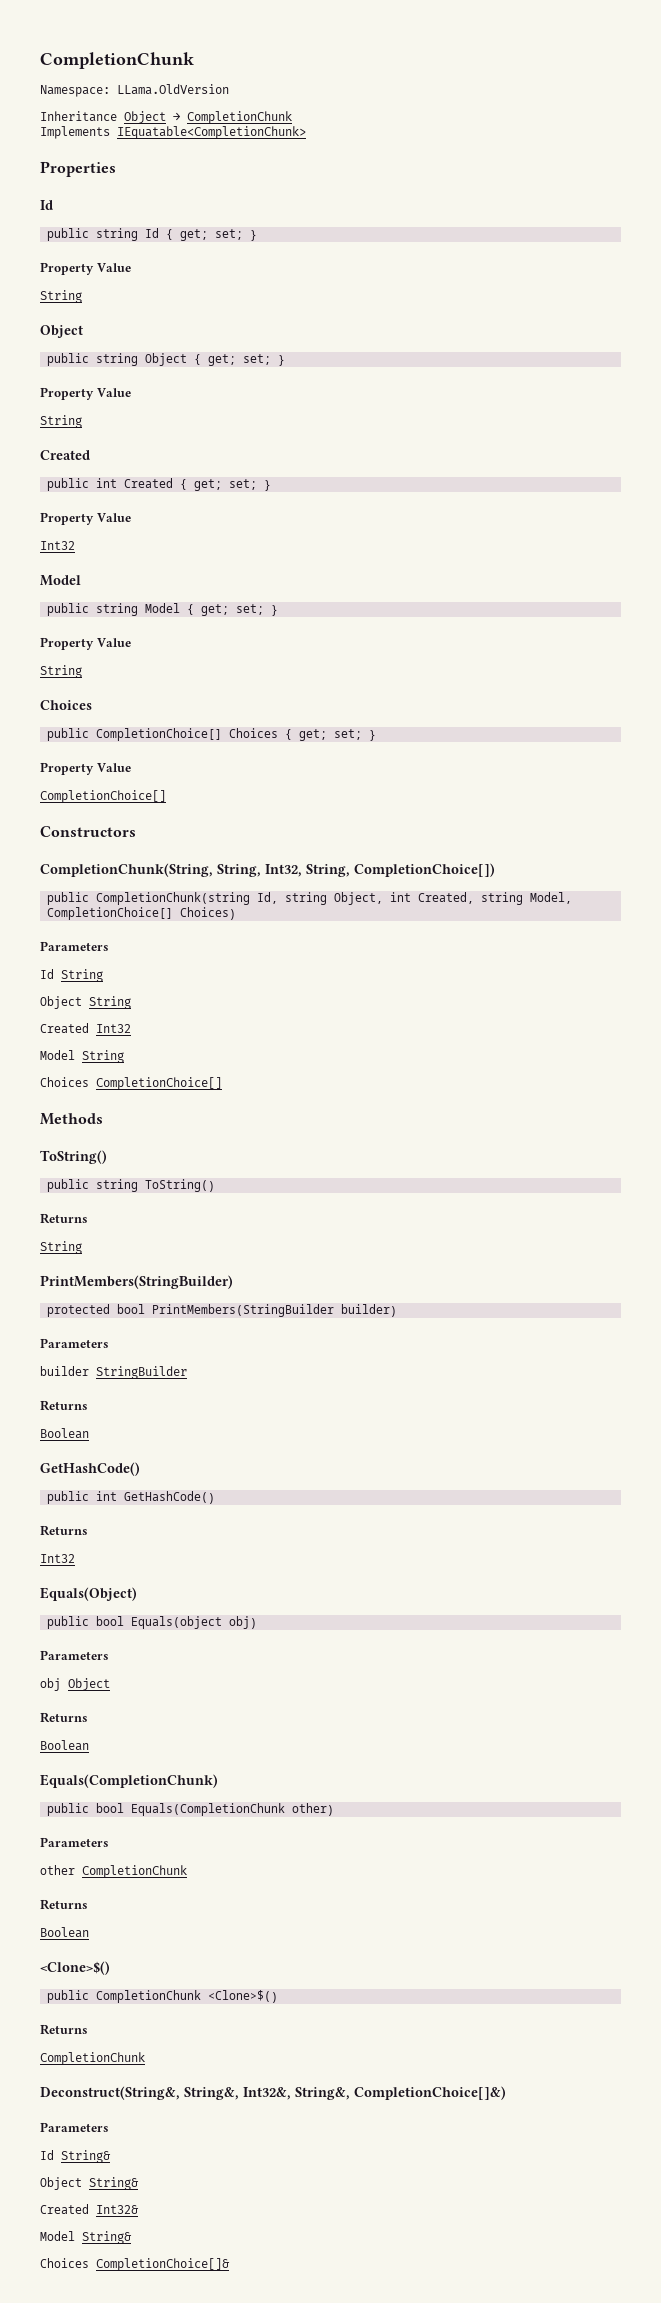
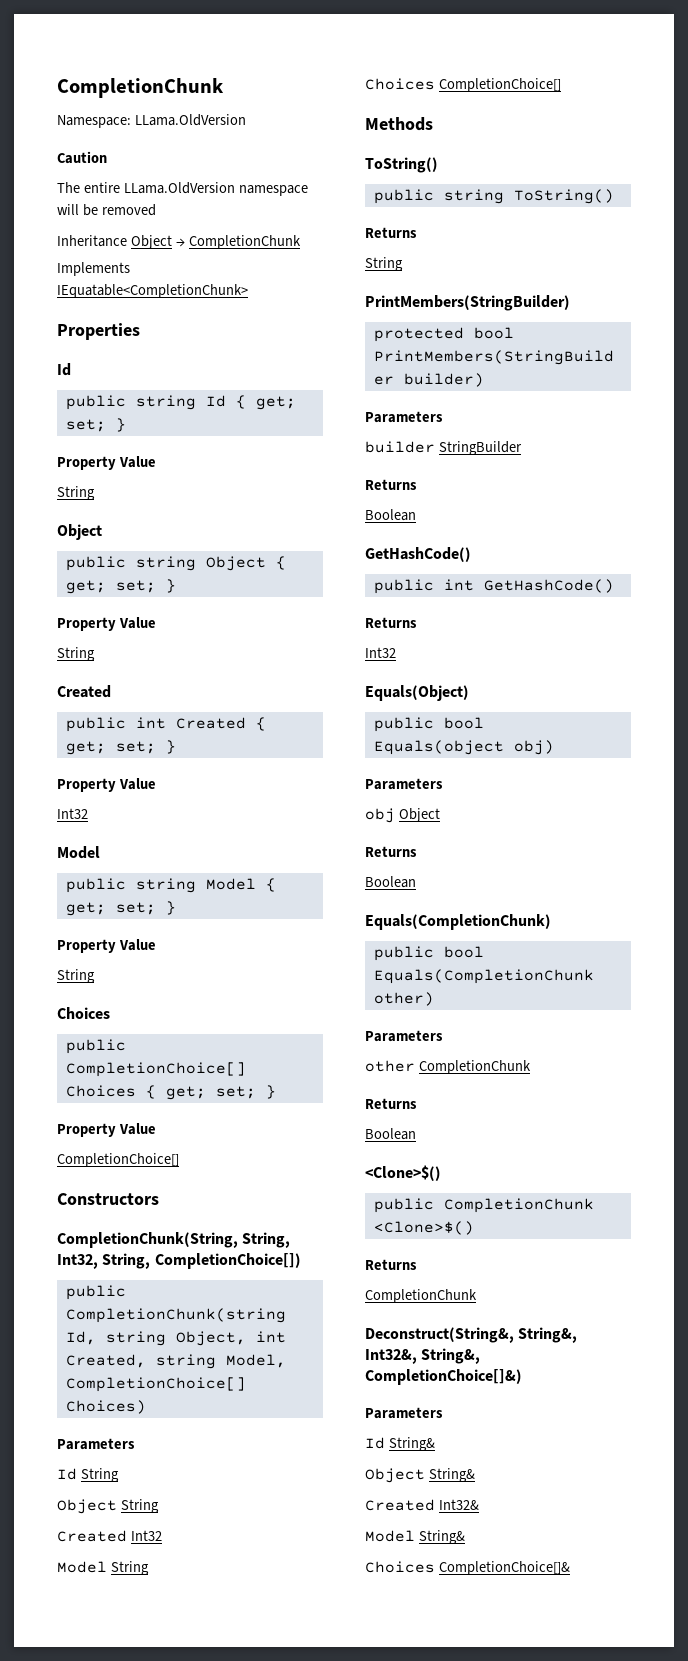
+ Caution
+ The entire LLama.OldVersion namespace will be removed

